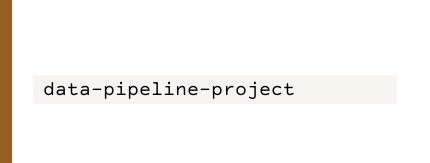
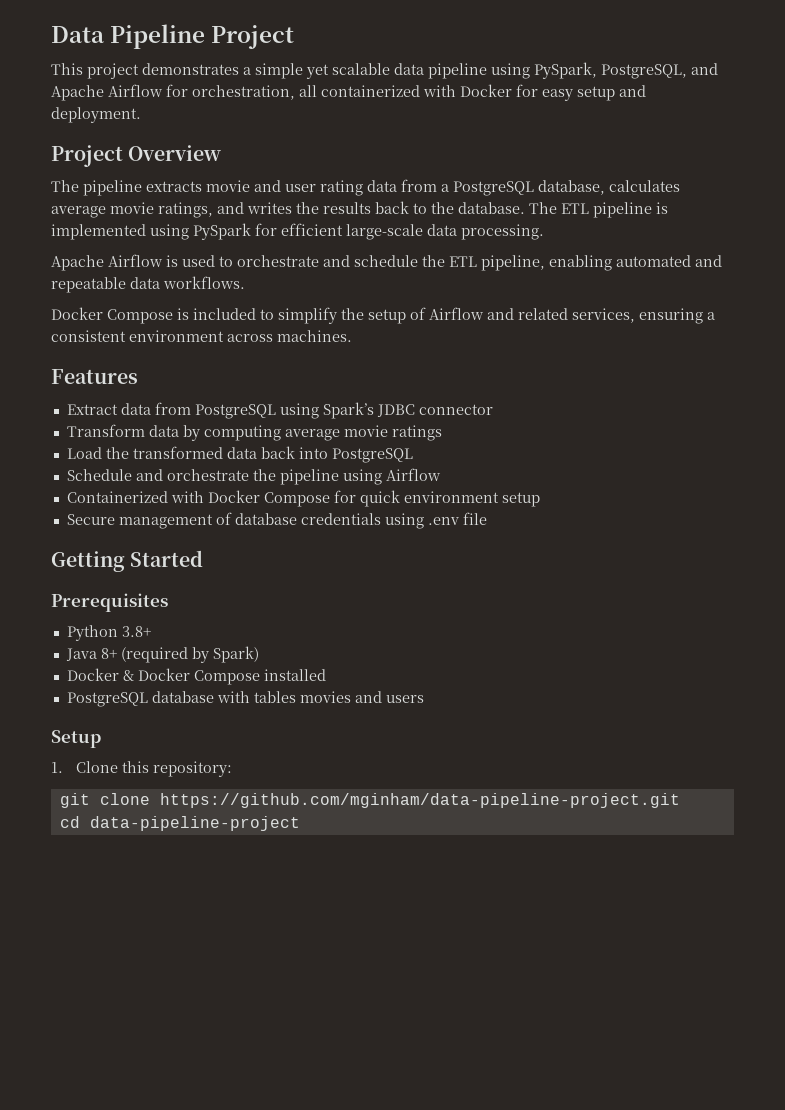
- data-pipeline-project
+ Data Pipeline Project
+ This project demonstrates a simple yet scalable data pipeline using PySpark, PostgreSQL, and Apache Airflow for orchestration, all containerized with Docker for easy setup and deployment.
+ Project Overview
+ The pipeline extracts movie and user rating data from a PostgreSQL database, calculates average movie ratings, and writes the results back to the database. The ETL pipeline is implemented using PySpark for efficient large-scale data processing.
+ Apache Airflow is used to orchestrate and schedule the ETL pipeline, enabling automated and repeatable data workflows.
+ Docker Compose is included to simplify the setup of Airflow and related services, ensuring a consistent environment across machines.
+ Features
+ Extract data from PostgreSQL using Spark’s JDBC connector
+ Transform data by computing average movie ratings
+ Load the transformed data back into PostgreSQL
+ Schedule and orchestrate the pipeline using Airflow
+ Containerized with Docker Compose for quick environment setup
+ Secure management of database credentials using .env file
+ Getting Started
+ Prerequisites
+ Python 3.8+
+ Java 8+ (required by Spark)
+ Docker & Docker Compose installed
+ PostgreSQL database with tables movies and users
+ Setup
+ 1. Clone this repository:
+ git clone https://github.com/mginham/data-pipeline-project.git
+ cd data-pipeline-project

